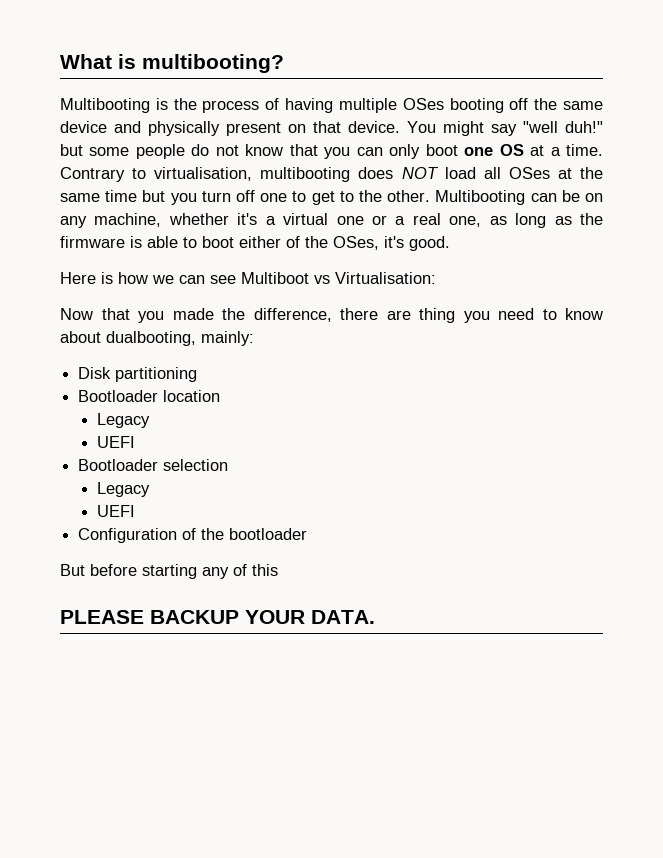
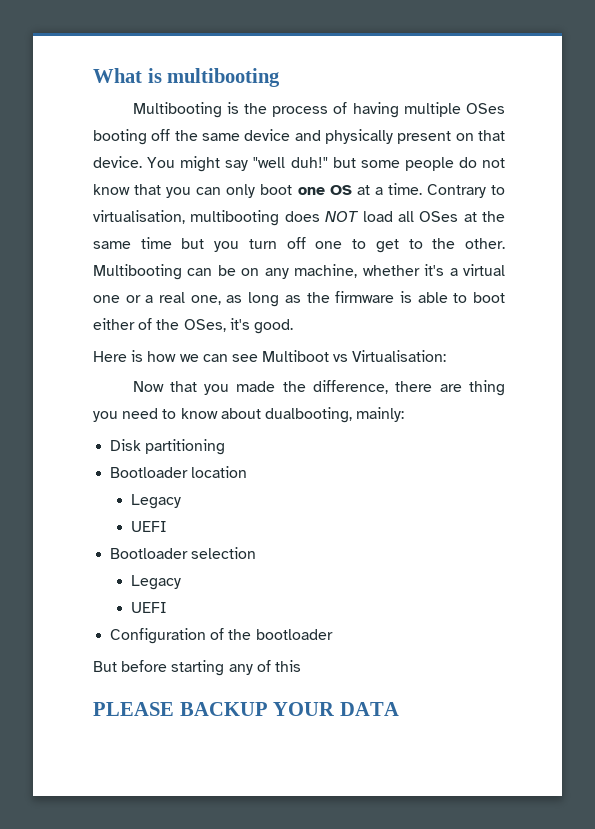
- What is multibooting?
+ What is multibooting
- PLEASE BACKUP YOUR DATA.
+ PLEASE BACKUP YOUR DATA

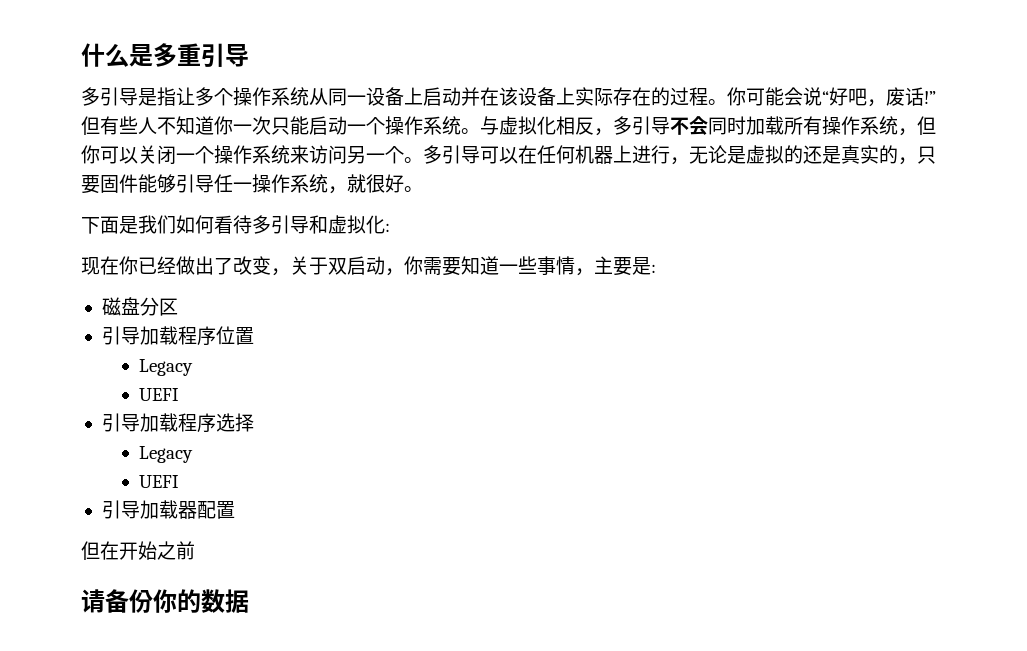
- What is multibooting
- Multibooting is the process of having multiple OSes booting off the same device and physically present on that device. You might say "well duh!" but some people do not know that you can only boot one OS at a time. Contrary to virtualisation, multibooting does NOT load all OSes at the same time but you turn off one to get to the other. Multibooting can be on any machine, whether it's a virtual one or a real one, as long as the firmware is able to boot either of the OSes, it's good.
- Here is how we can see Multiboot vs Virtualisation:
- Now that you made the difference, there are thing you need to know about dualbooting, mainly:
- Disk partitioning
- Bootloader location
+ 什么是多重引导
+ 多引导是指让多个操作系统从同一设备上启动并在该设备上实际存在的过程。你可能会说“好吧，废话!”但有些人不知道你一次只能启动一个操作系统。与虚拟化相反，多引导不会同时加载所有操作系统，但你可以关闭一个操作系统来访问另一个。多引导可以在任何机器上进行，无论是虚拟的还是真实的，只要固件能够引导任一操作系统，就很好。
+ 下面是我们如何看待多引导和虚拟化:
+ 现在你已经做出了改变，关于双启动，你需要知道一些事情，主要是:
+ 磁盘分区
+ 引导加载程序位置
  Legacy
  UEFI
- Bootloader selection
+ 引导加载程序选择
  Legacy
  UEFI
- Configuration of the bootloader
- But before starting any of this
- PLEASE BACKUP YOUR DATA
+ 引导加载器配置
+ 但在开始之前
+ 请备份你的数据

